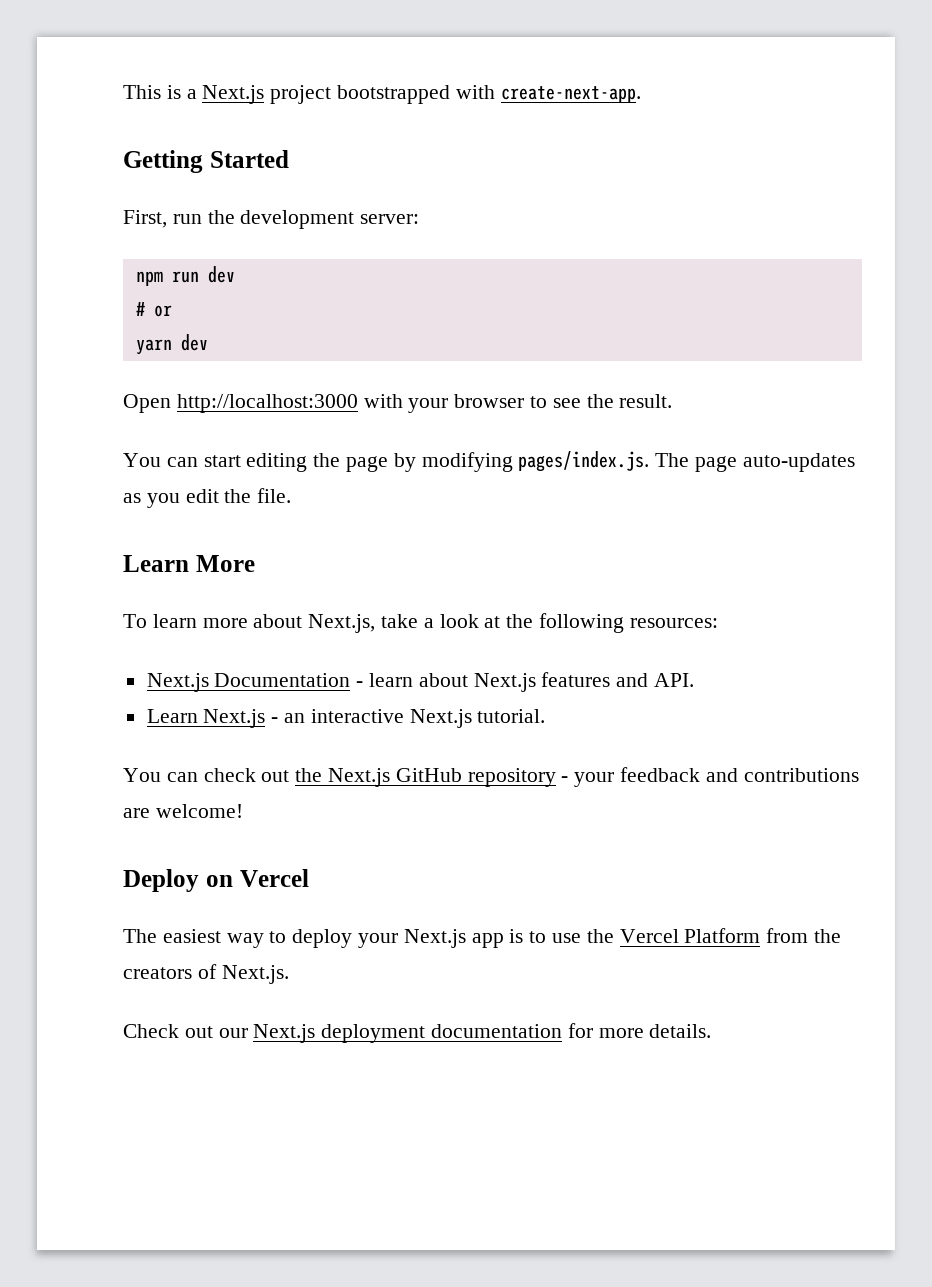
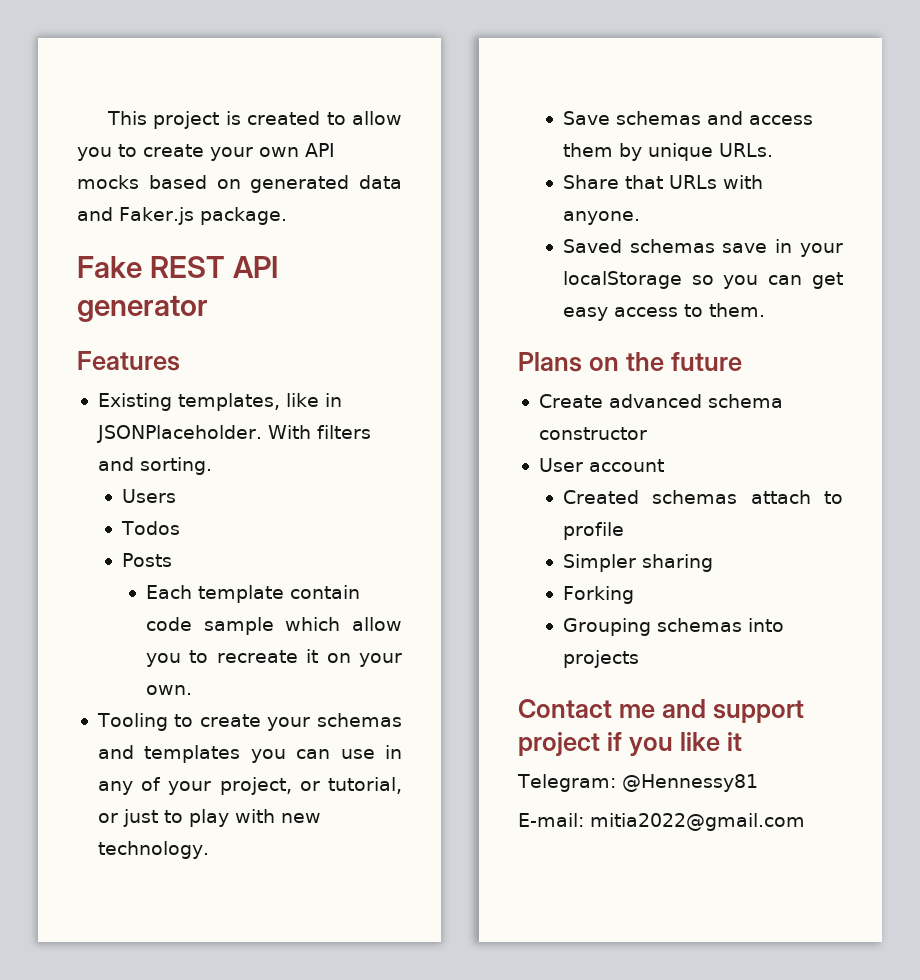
- This is a Next.js project bootstrapped with create-next-app.
- Getting Started
- First, run the development server:
- npm run dev
- # or
- yarn dev
- Open http://localhost:3000 with your browser to see the result.
- You can start editing the page by modifying pages/index.js. The page auto-updates as you edit the file.
- Learn More
- To learn more about Next.js, take a look at the following resources:
- Next.js Documentation - learn about Next.js features and API.
- Learn Next.js - an interactive Next.js tutorial.
- You can check out the Next.js GitHub repository - your feedback and contributions are welcome!
- Deploy on Vercel
- The easiest way to deploy your Next.js app is to use the Vercel Platform from the creators of Next.js.
- Check out our Next.js deployment documentation for more details.
+ This project is created to allow you to create your own API mocks based on generated data and Faker.js package.
+ Fake REST API generator
+ Features
+ Existing templates, like in JSONPlaceholder. With filters and sorting.
+ Users
+ Todos
+ Posts
+ Each template contain code sample which allow you to recreate it on your own.
+ Tooling to create your schemas and templates you can use in any of your project, or tutorial, or just to play with new technology.
+ Save schemas and access them by unique URLs.
+ Share that URLs with anyone.
+ Saved schemas save in your localStorage so you can get easy access to them.
+ Plans on the future
+ Create advanced schema constructor
+ User account
+ Created schemas attach to profile
+ Simpler sharing
+ Forking
+ Grouping schemas into projects
+ Contact me and support project if you like it
+ Telegram: @Hennessy81
+ E-mail: mitia2022@gmail.com

